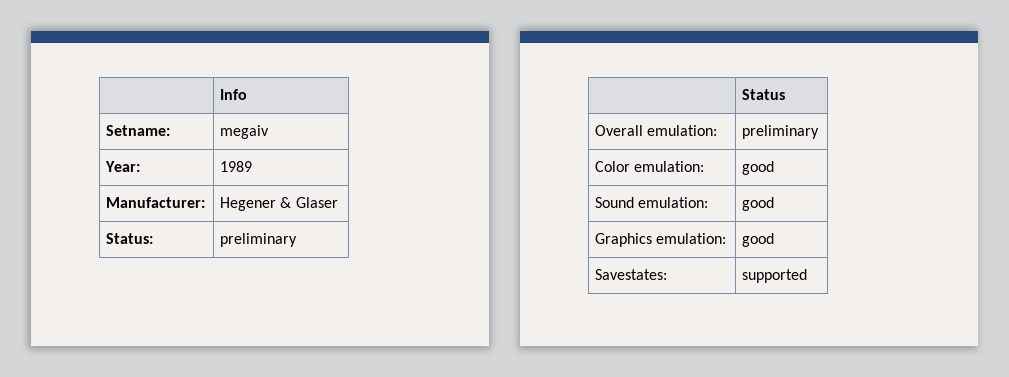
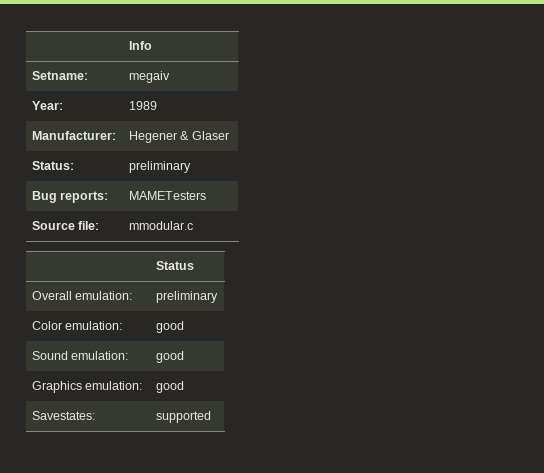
+ Bug reports: | MAMETesters
+ Source file: | mmodular.c

